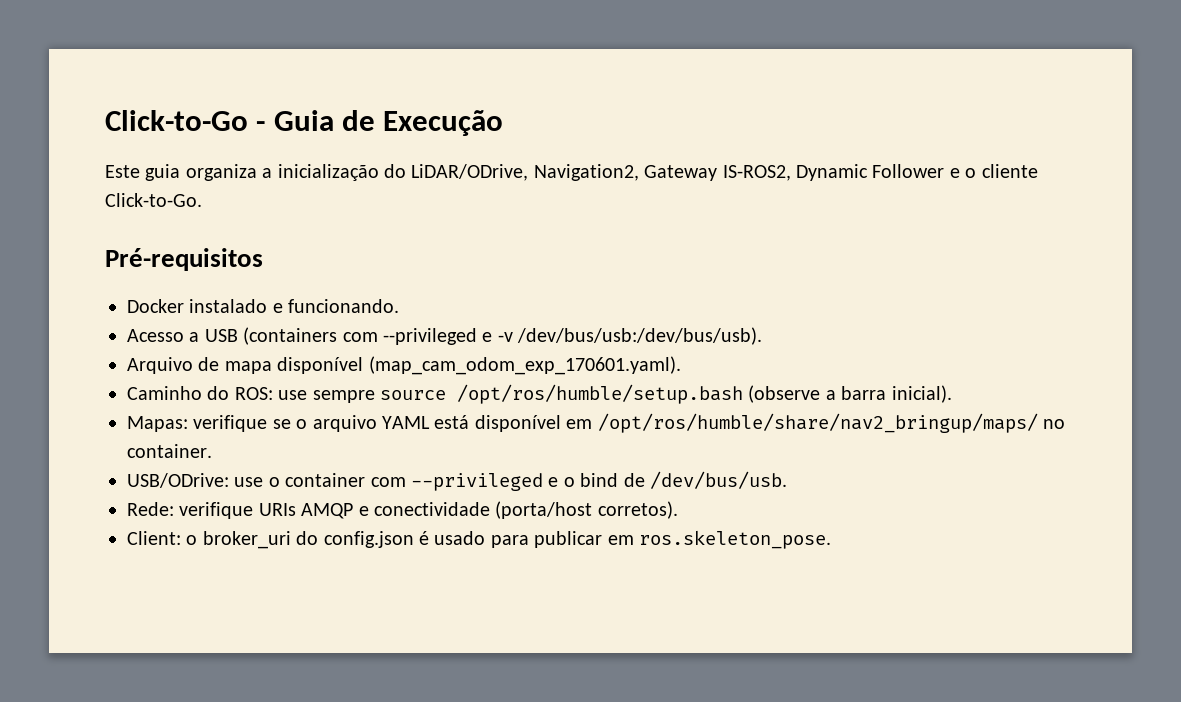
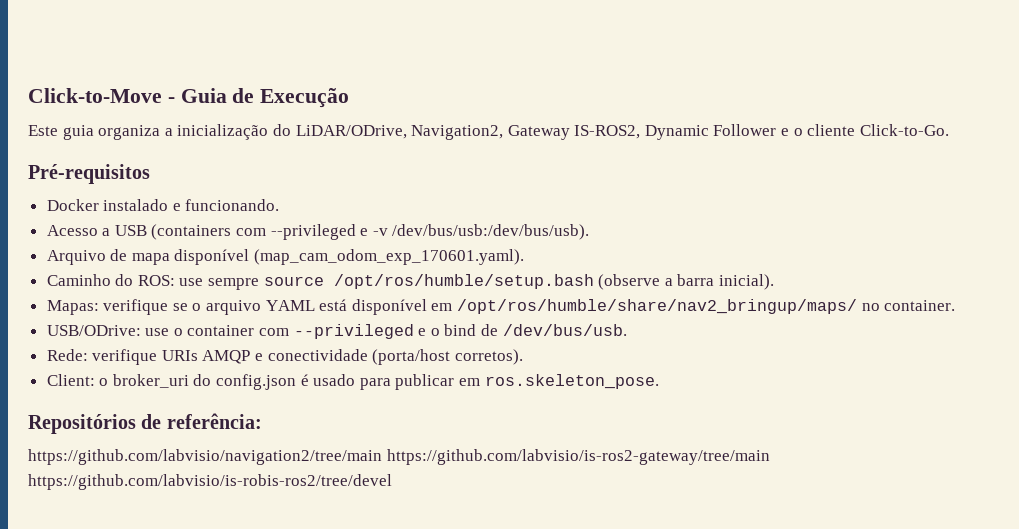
- Click-to-Go - Guia de Execução
+ Click-to-Move - Guia de Execução
+ Repositórios de referência:
+ https://github.com/labvisio/navigation2/tree/main https://github.com/labvisio/is-ros2-gateway/tree/main https://github.com/labvisio/is-robis-ros2/tree/devel

